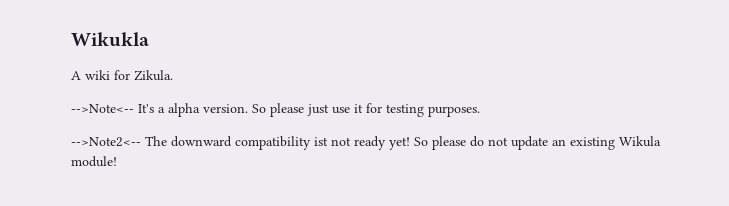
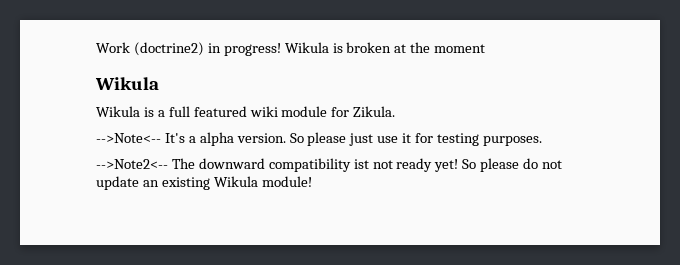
- Wikukla
- A wiki for Zikula.
+ Work (doctrine2) in progress! Wikula is broken at the moment
+ Wikula
+ Wikula is a full featured wiki module for Zikula.

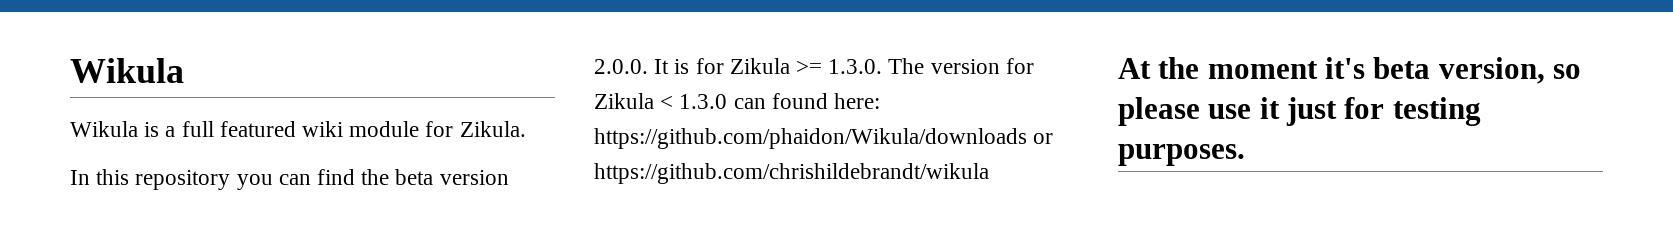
- Work (doctrine2) in progress! Wikula is broken at the moment
- -->Note<-- It's a alpha version. So please just use it for testing purposes.
+ In this repository you can find the beta version 2.0.0. It is for Zikula >= 1.3.0. The version for Zikula < 1.3.0 can found here: https://github.com/phaidon/Wikula/downloads or https://github.com/chrishildebrandt/wikula
+ At the moment it's beta version, so please use it just for testing purposes.
- -->Note2<-- The downward compatibility ist not ready yet! So please do not update an existing Wikula module!

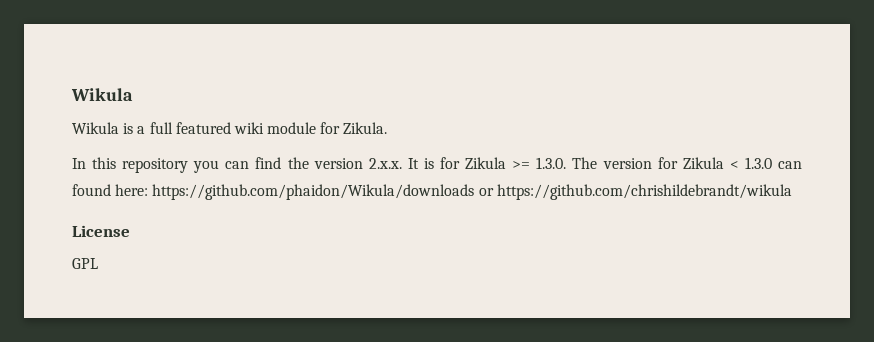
- In this repository you can find the beta version 2.0.0. It is for Zikula >= 1.3.0. The version for Zikula < 1.3.0 can found here: https://github.com/phaidon/Wikula/downloads or https://github.com/chrishildebrandt/wikula
+ In this repository you can find the version 2.x.x. It is for Zikula >= 1.3.0. The version for Zikula < 1.3.0 can found here: https://github.com/phaidon/Wikula/downloads or https://github.com/chrishildebrandt/wikula
- At the moment it's beta version, so please use it just for testing purposes.
+ License
+ GPL

